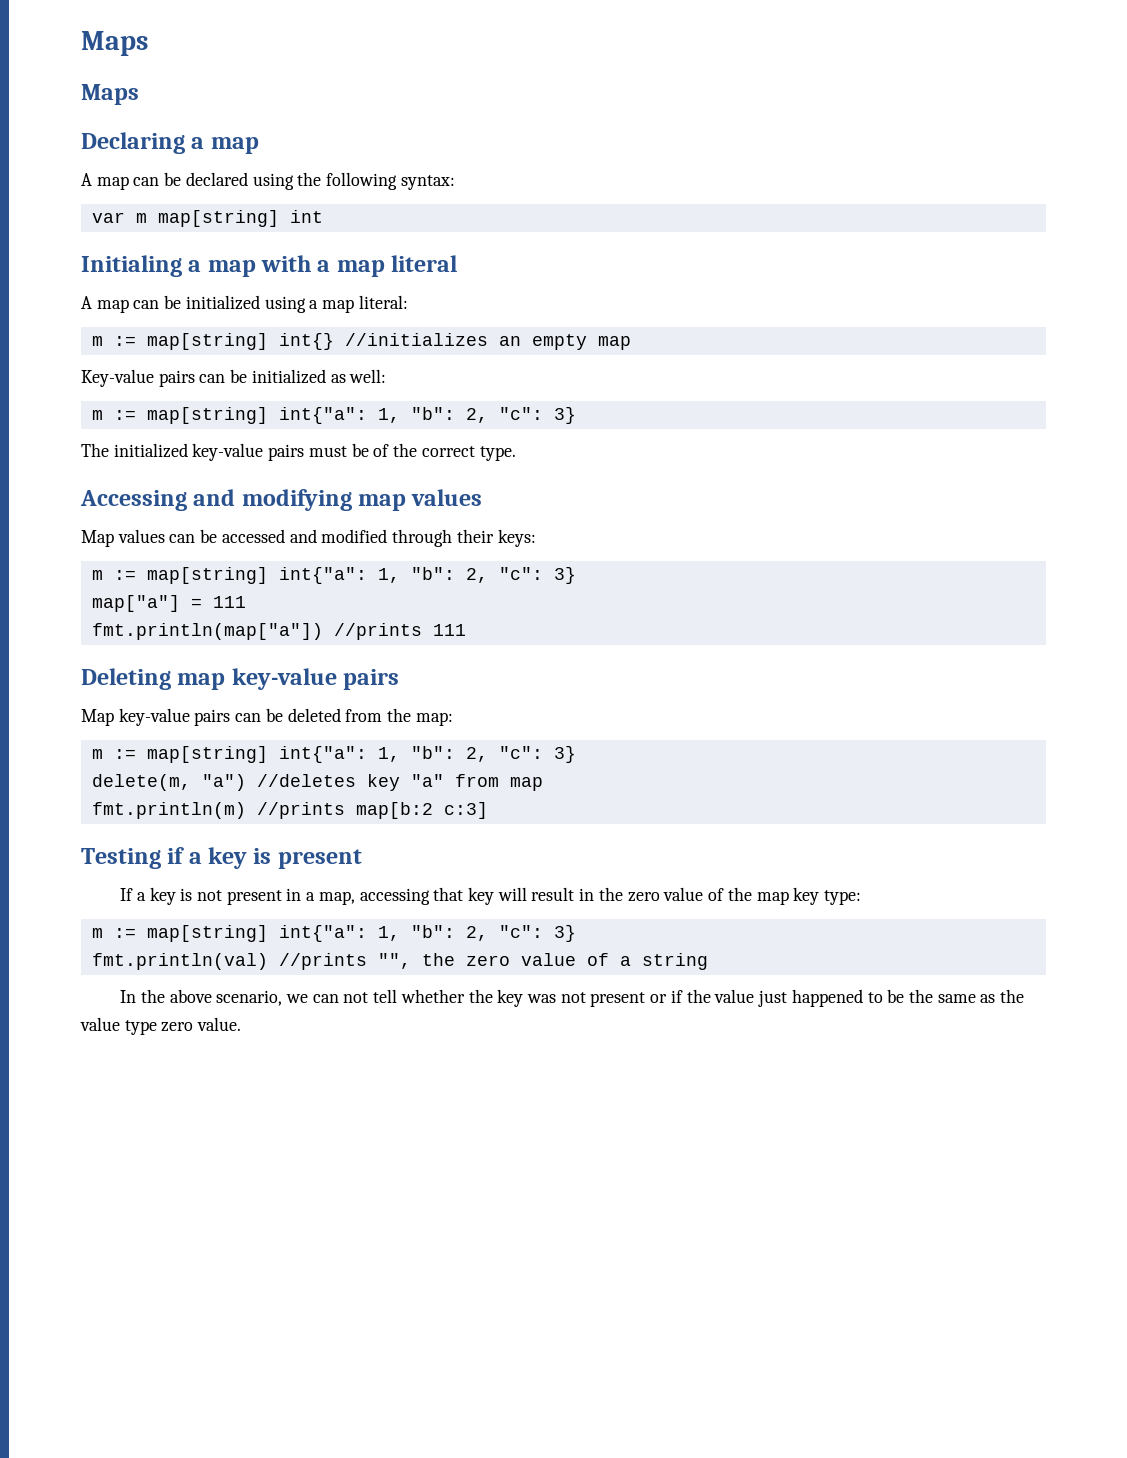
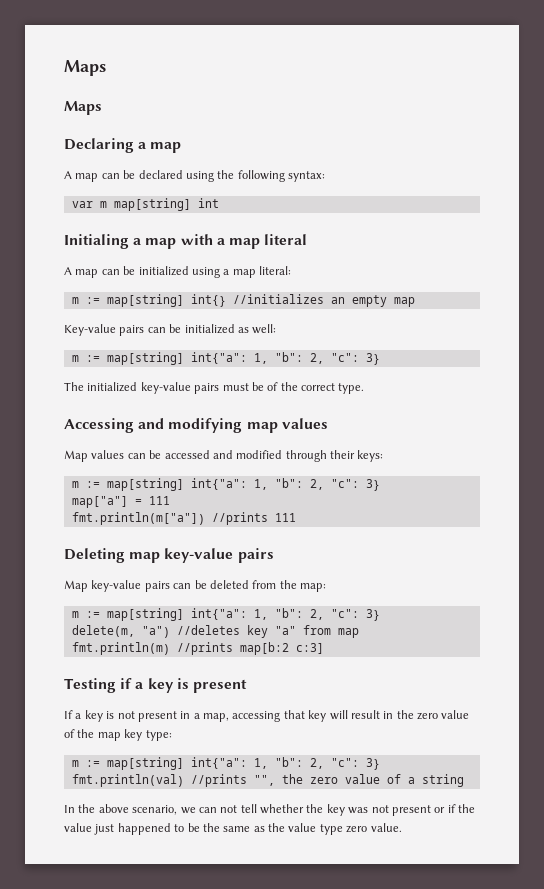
- fmt.println(map["a"]) //prints 111
+ fmt.println(m["a"]) //prints 111

